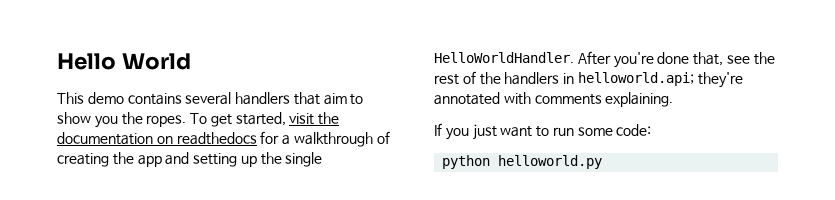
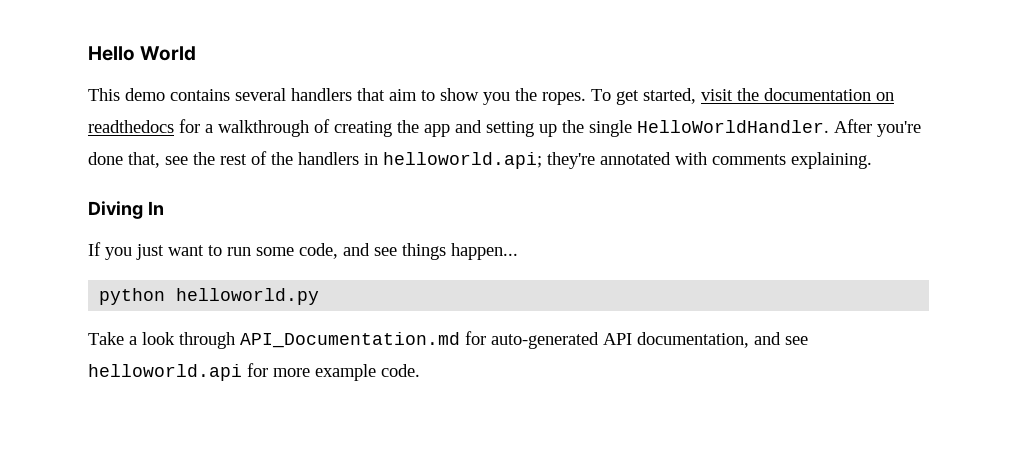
+ Diving In
- If you just want to run some code:
+ If you just want to run some code, and see things happen...
  python helloworld.py
+ Take a look through API_Documentation.md for auto-generated API documentation, and see helloworld.api for more example code.

